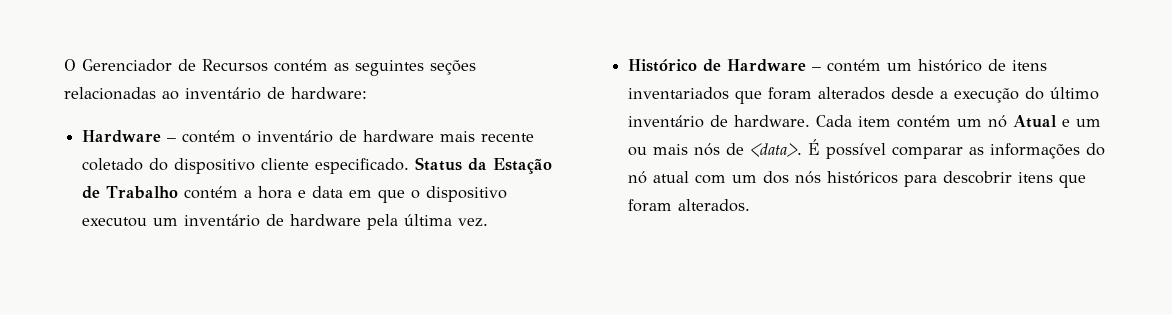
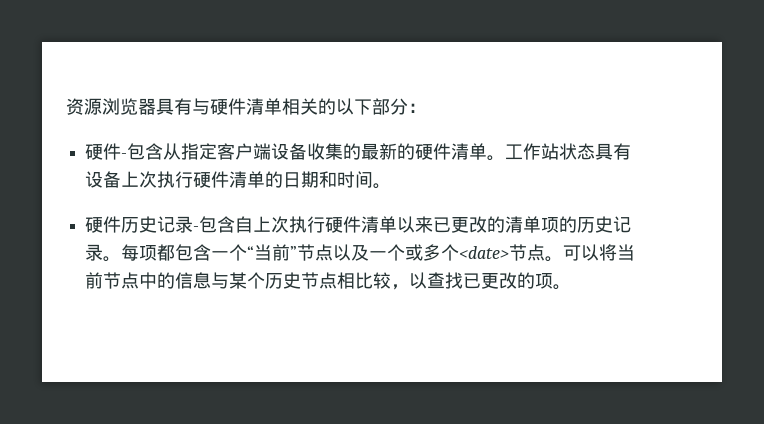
- O Gerenciador de Recursos contém as seguintes seções relacionadas ao inventário de hardware:
- Hardware – contém o inventário de hardware mais recente coletado do dispositivo cliente especificado. Status da Estação de Trabalho contém a hora e data em que o dispositivo executou um inventário de hardware pela última vez.
- Histórico de Hardware – contém um histórico de itens inventariados que foram alterados desde a execução do último inventário de hardware. Cada item contém um nó Atual e um ou mais nós de <data>. É possível comparar as informações do nó atual com um dos nós históricos para descobrir itens que foram alterados.
+ 资源浏览器具有与硬件清单相关的以下部分：
+ 硬件-包含从指定客户端设备收集的最新的硬件清单。工作站状态具有设备上次执行硬件清单的日期和时间。
+ 硬件历史记录-包含自上次执行硬件清单以来已更改的清单项的历史记录。每项都包含一个“当前”节点以及一个或多个<date>节点。可以将当前节点中的信息与某个历史节点相比较，以查找已更改的项。

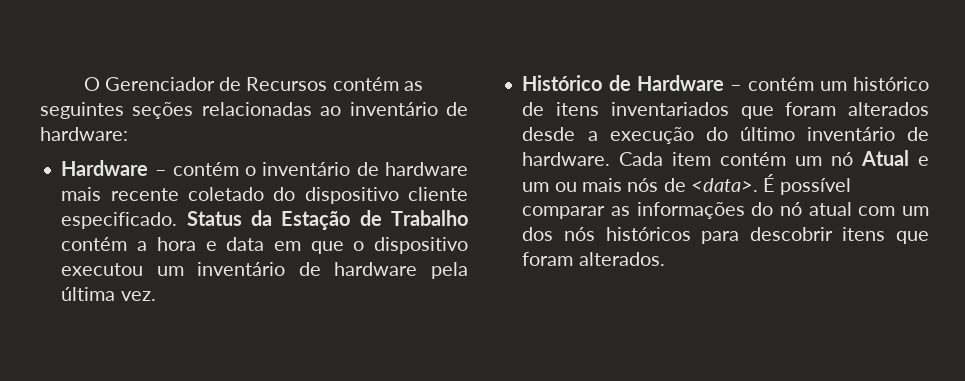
- 资源浏览器具有与硬件清单相关的以下部分：
- 硬件-包含从指定客户端设备收集的最新的硬件清单。工作站状态具有设备上次执行硬件清单的日期和时间。
- 硬件历史记录-包含自上次执行硬件清单以来已更改的清单项的历史记录。每项都包含一个“当前”节点以及一个或多个<date>节点。可以将当前节点中的信息与某个历史节点相比较，以查找已更改的项。
+ O Gerenciador de Recursos contém as seguintes seções relacionadas ao inventário de hardware:
+ Hardware – contém o inventário de hardware mais recente coletado do dispositivo cliente especificado. Status da Estação de Trabalho contém a hora e data em que o dispositivo executou um inventário de hardware pela última vez.
+ Histórico de Hardware – contém um histórico de itens inventariados que foram alterados desde a execução do último inventário de hardware. Cada item contém um nó Atual e um ou mais nós de <data>. É possível comparar as informações do nó atual com um dos nós históricos para descobrir itens que foram alterados.

